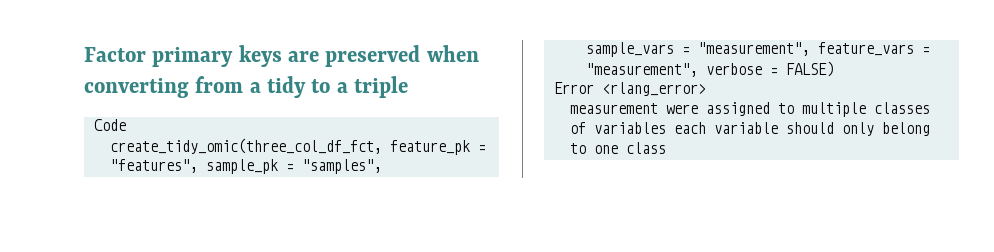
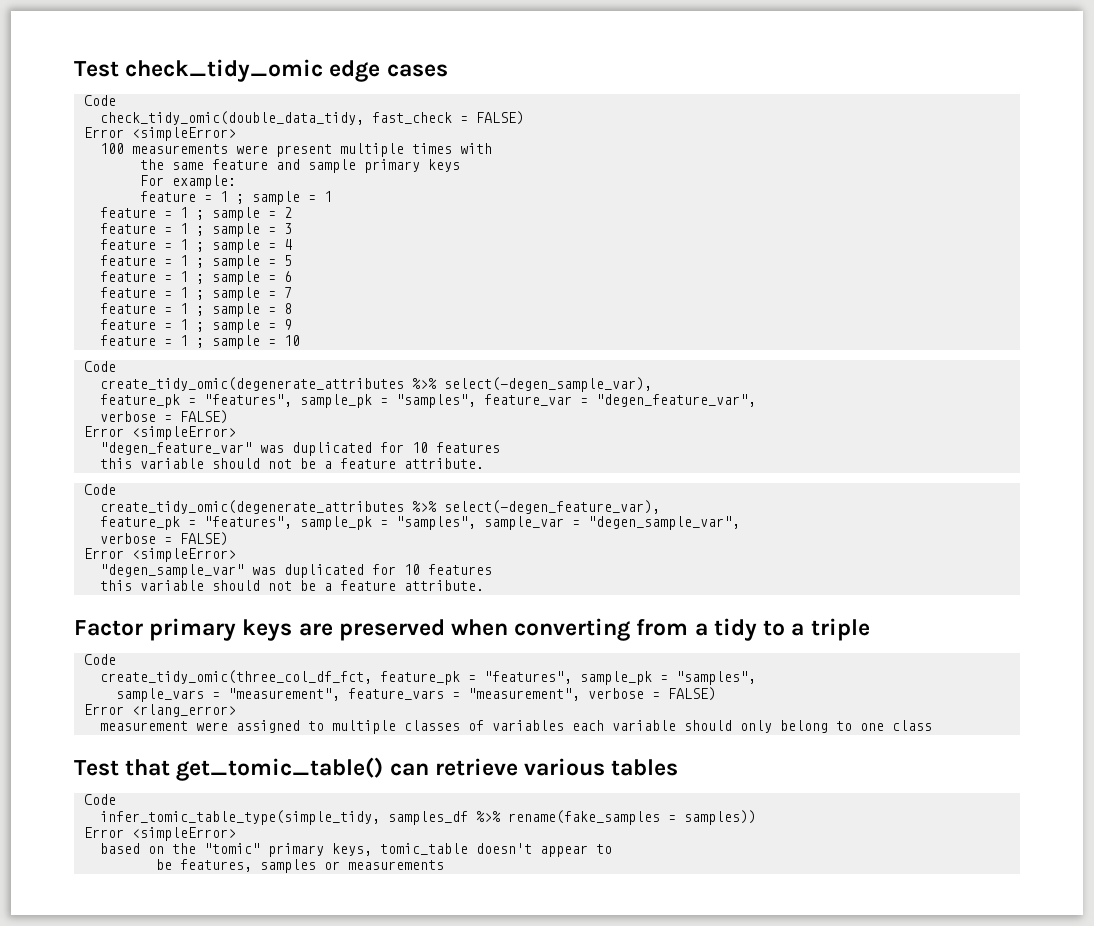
+ Test check_tidy_omic edge cases
+ Code
+ check_tidy_omic(double_data_tidy, fast_check = FALSE)
+ Error <simpleError>
+ 100 measurements were present multiple times with
+ the same feature and sample primary keys
+ For example:
+ feature = 1 ; sample = 1
+ feature = 1 ; sample = 2
+ feature = 1 ; sample = 3
+ feature = 1 ; sample = 4
+ feature = 1 ; sample = 5
+ feature = 1 ; sample = 6
+ feature = 1 ; sample = 7
+ feature = 1 ; sample = 8
+ feature = 1 ; sample = 9
+ feature = 1 ; sample = 10
+ Code
+ create_tidy_omic(degenerate_attributes %>% select(-degen_sample_var),
+ feature_pk = "features", sample_pk = "samples", feature_var = "degen_feature_var",
+ verbose = FALSE)
+ Error <simpleError>
+ "degen_feature_var" was duplicated for 10 features
+ this variable should not be a feature attribute.
+ Code
+ create_tidy_omic(degenerate_attributes %>% select(-degen_feature_var),
+ feature_pk = "features", sample_pk = "samples", sample_var = "degen_sample_var",
+ verbose = FALSE)
+ Error <simpleError>
+ "degen_sample_var" was duplicated for 10 features
+ this variable should not be a feature attribute.
+ Test that get_tomic_table() can retrieve various tables
+ Code
+ infer_tomic_table_type(simple_tidy, samples_df %>% rename(fake_samples = samples))
+ Error <simpleError>
+ based on the "tomic" primary keys, tomic_table doesn't appear to
+ be features, samples or measurements

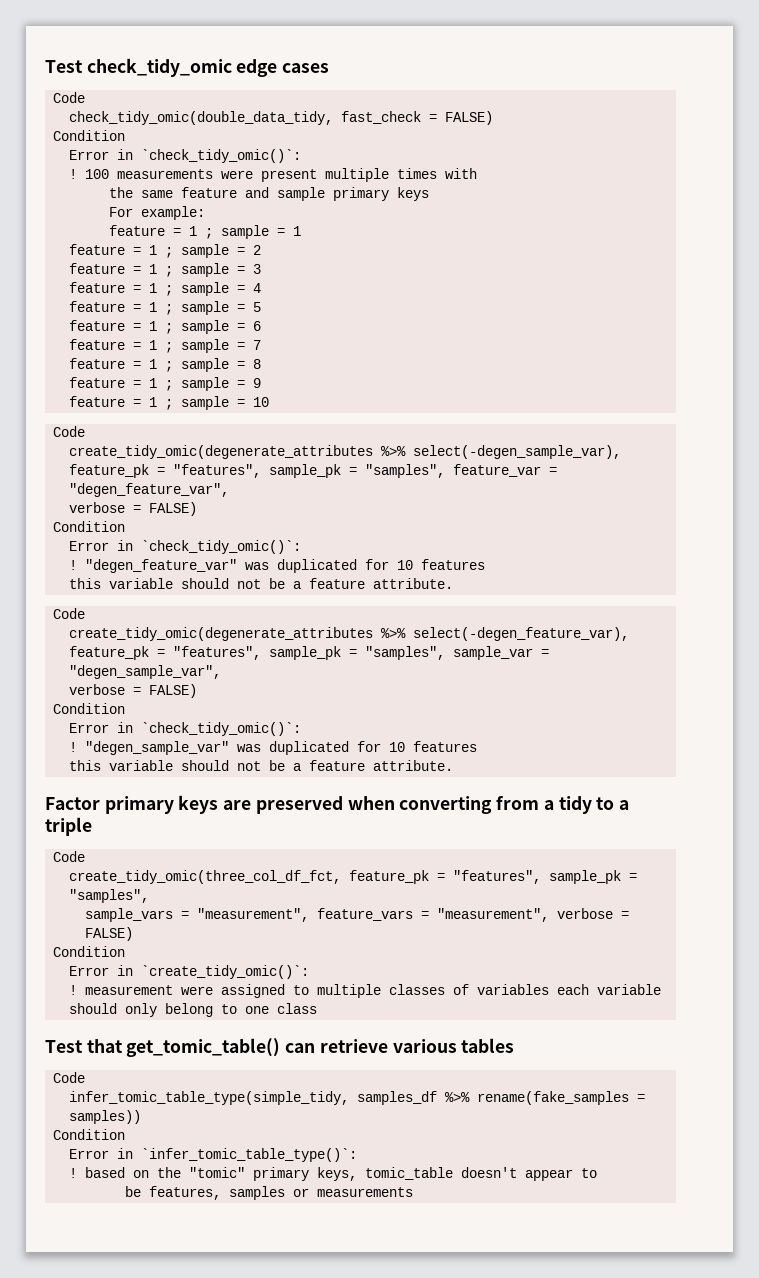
  check_tidy_omic(double_data_tidy, fast_check = FALSE)
- Error <simpleError>
- 100 measurements were present multiple times with
+ Condition
+ Error in `check_tidy_omic()`:
+ ! 100 measurements were present multiple times with
  feature_pk = "features", sample_pk = "samples", feature_var = "degen_feature_var",
  verbose = FALSE)
- Error <simpleError>
- "degen_feature_var" was duplicated for 10 features
+ Condition
+ Error in `check_tidy_omic()`:
+ ! "degen_feature_var" was duplicated for 10 features
  feature_pk = "features", sample_pk = "samples", sample_var = "degen_sample_var",
  verbose = FALSE)
- Error <simpleError>
- "degen_sample_var" was duplicated for 10 features
+ Condition
+ Error in `check_tidy_omic()`:
+ ! "degen_sample_var" was duplicated for 10 features
  sample_vars = "measurement", feature_vars = "measurement", verbose = FALSE)
- Error <rlang_error>
- measurement were assigned to multiple classes of variables each variable should only belong to one class
+ Condition
+ Error in `create_tidy_omic()`:
+ ! measurement were assigned to multiple classes of variables each variable should only belong to one class
  infer_tomic_table_type(simple_tidy, samples_df %>% rename(fake_samples = samples))
- Error <simpleError>
- based on the "tomic" primary keys, tomic_table doesn't appear to
+ Condition
+ Error in `infer_tomic_table_type()`:
+ ! based on the "tomic" primary keys, tomic_table doesn't appear to

